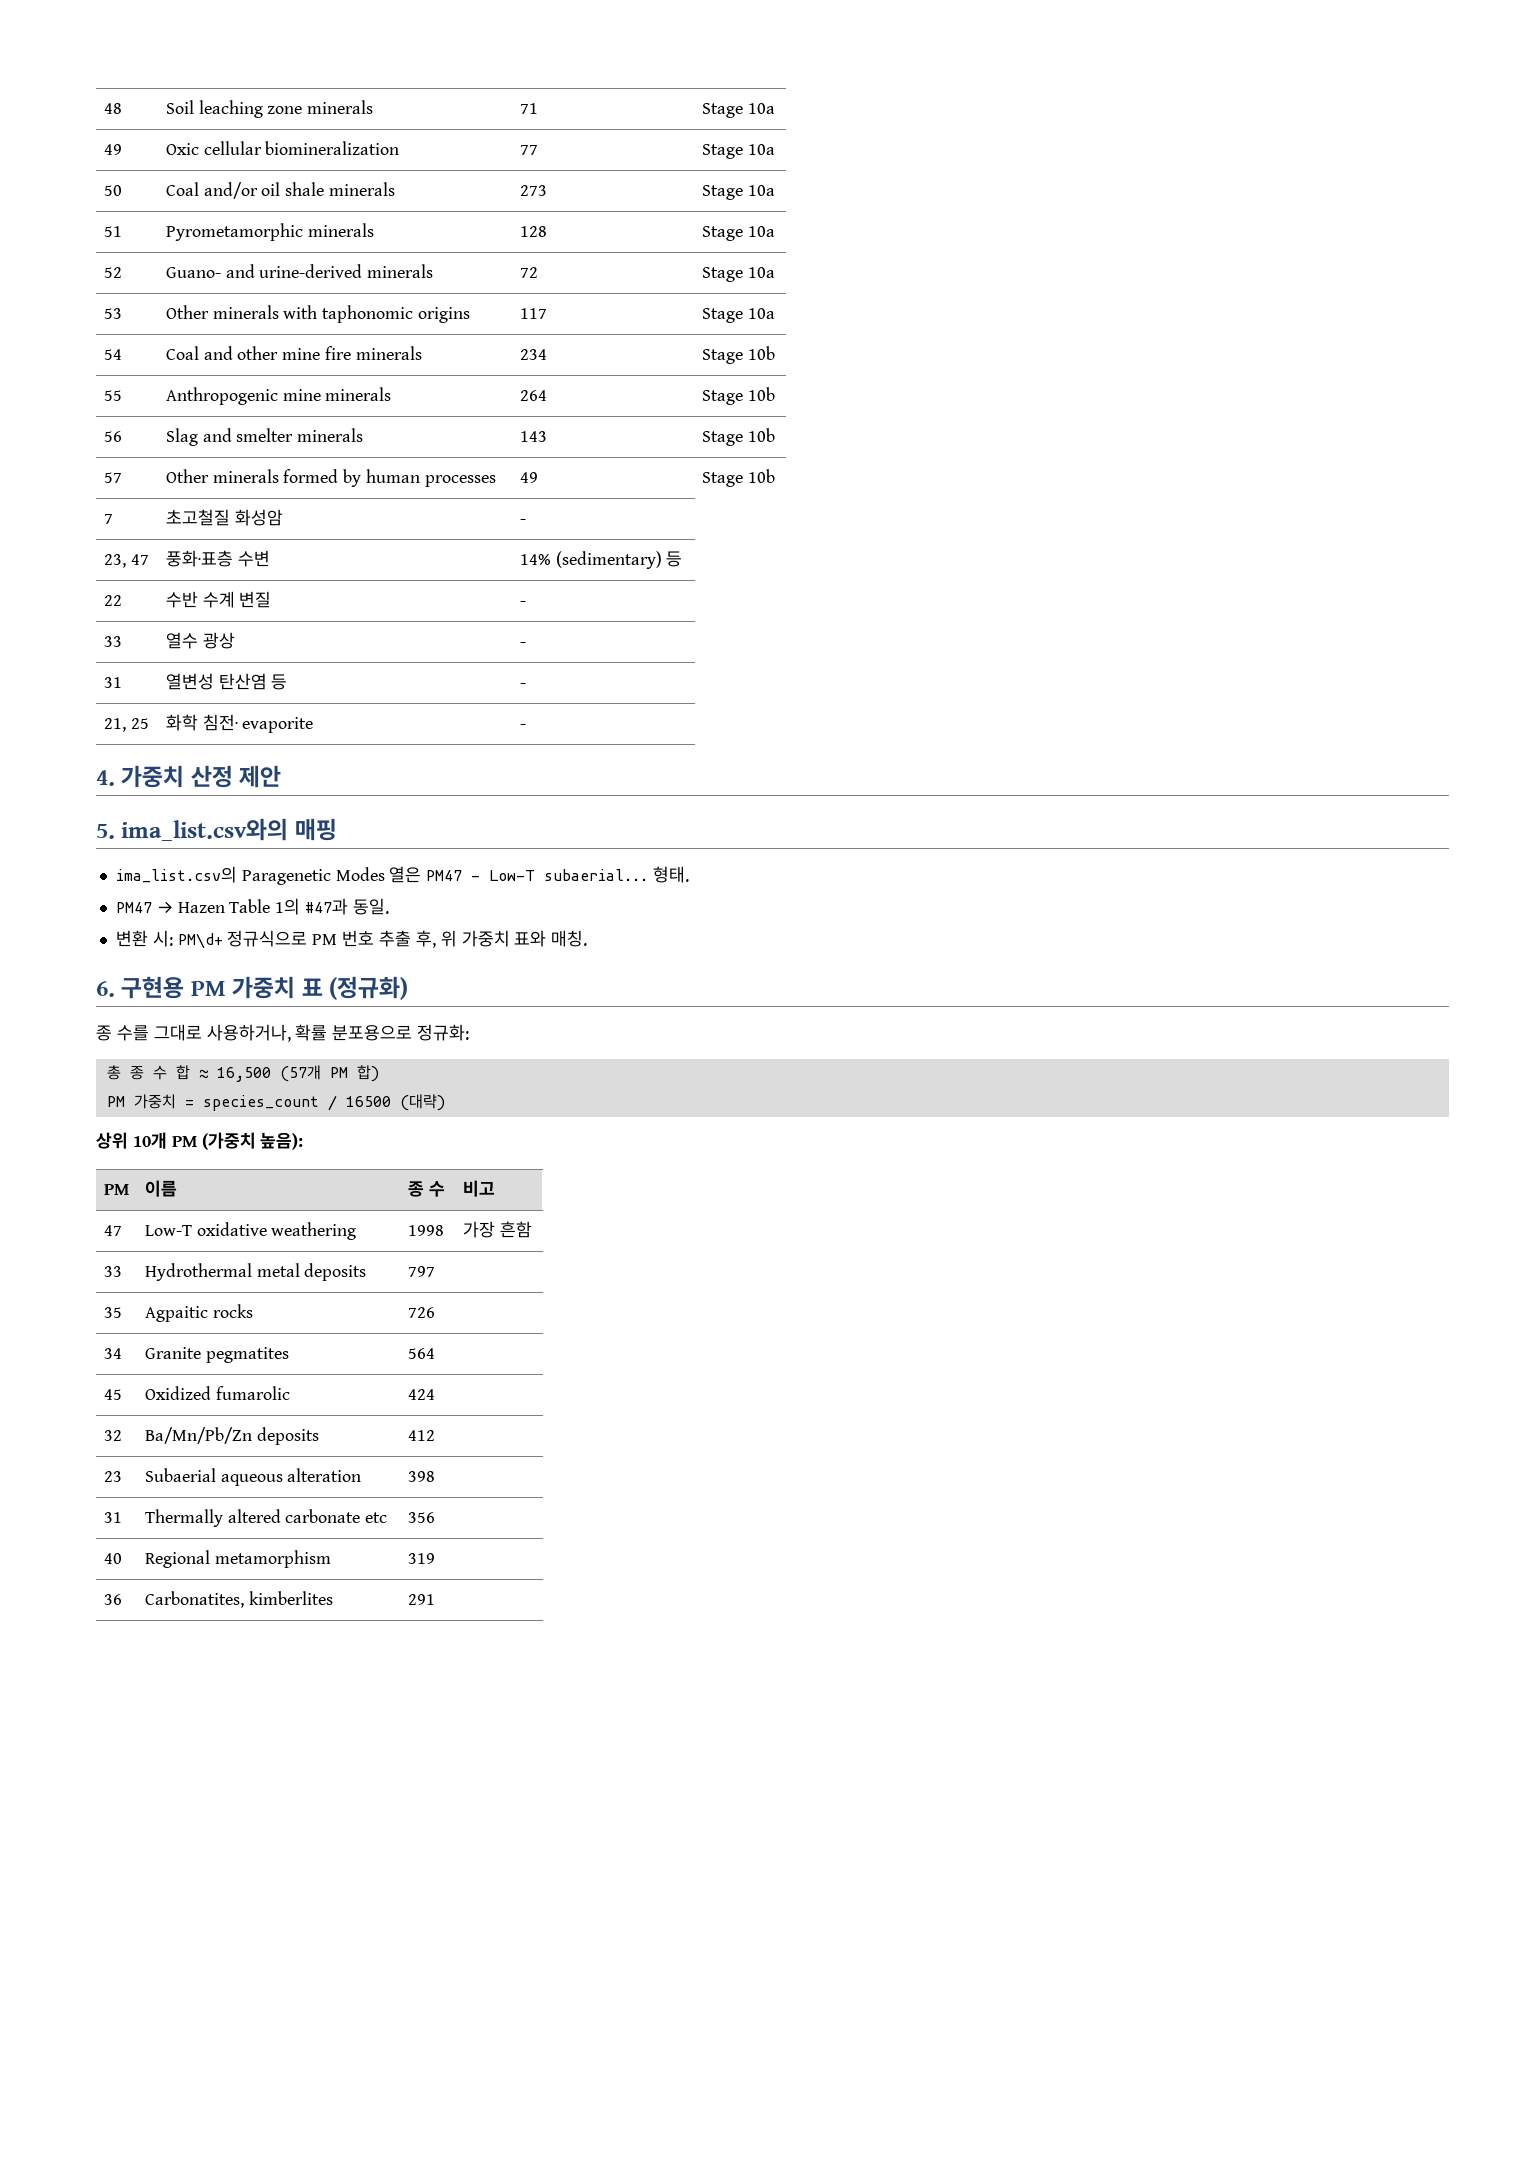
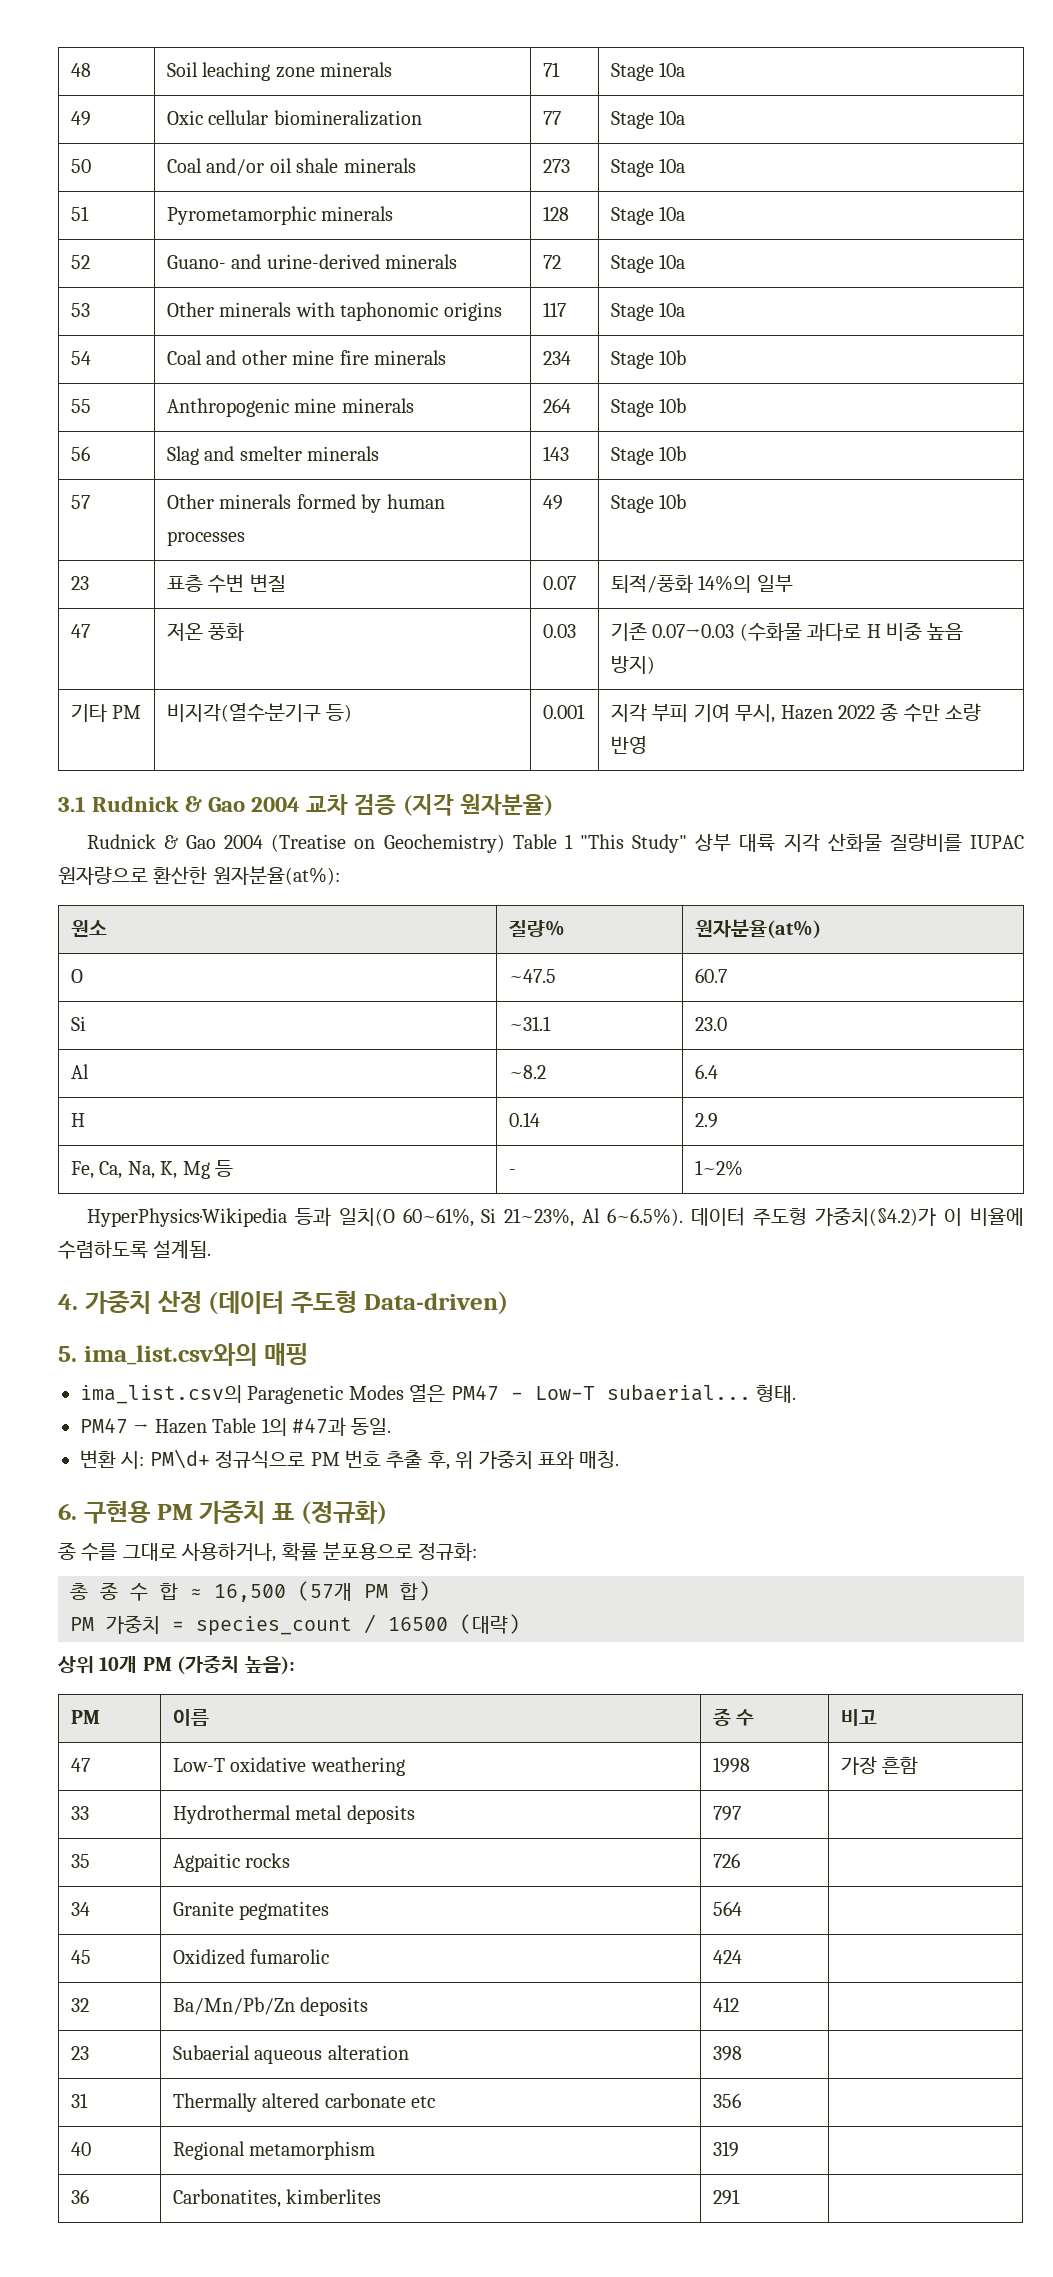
- 7 | 초고철질 화성암 | -
- 23, 47 | 풍화·표층 수변 | 14% (sedimentary) 등
- 22 | 수반 수계 변질 | -
- 33 | 열수 광상 | -
- 31 | 열변성 탄산염 등 | -
- 21, 25 | 화학 침전· evaporite | -
+ 23 | 표층 수변 변질 | 0.07 | 퇴적/풍화 14%의 일부
+ 47 | 저온 풍화 | 0.03 | 기존 0.07→0.03 (수화물 과다로 H 비중 높음 방지)
+ 기타 PM | 비지각(열수·분기구 등) | 0.001 | 지각 부피 기여 무시, Hazen 2022 종 수만 소량 반영
+ 3.1 Rudnick & Gao 2004 교차 검증 (지각 원자분율)
+ Rudnick & Gao 2004 (Treatise on Geochemistry) Table 1 "This Study" 상부 대륙 지각 산화물 질량비를 IUPAC 원자량으로 환산한 원자분율(at%):
+ 원소 | 질량% | 원자분율(at%)
+ O | ~47.5 | 60.7
+ Si | ~31.1 | 23.0
+ Al | ~8.2 | 6.4
+ H | 0.14 | 2.9
+ Fe, Ca, Na, K, Mg 등 | - | 1~2%
+ HyperPhysics·Wikipedia 등과 일치(O 60~61%, Si 21~23%, Al 6~6.5%). 데이터 주도형 가중치(§4.2)가 이 비율에 수렴하도록 설계됨.
- 4. 가중치 산정 제안
+ 4. 가중치 산정 (데이터 주도형 Data-driven)

